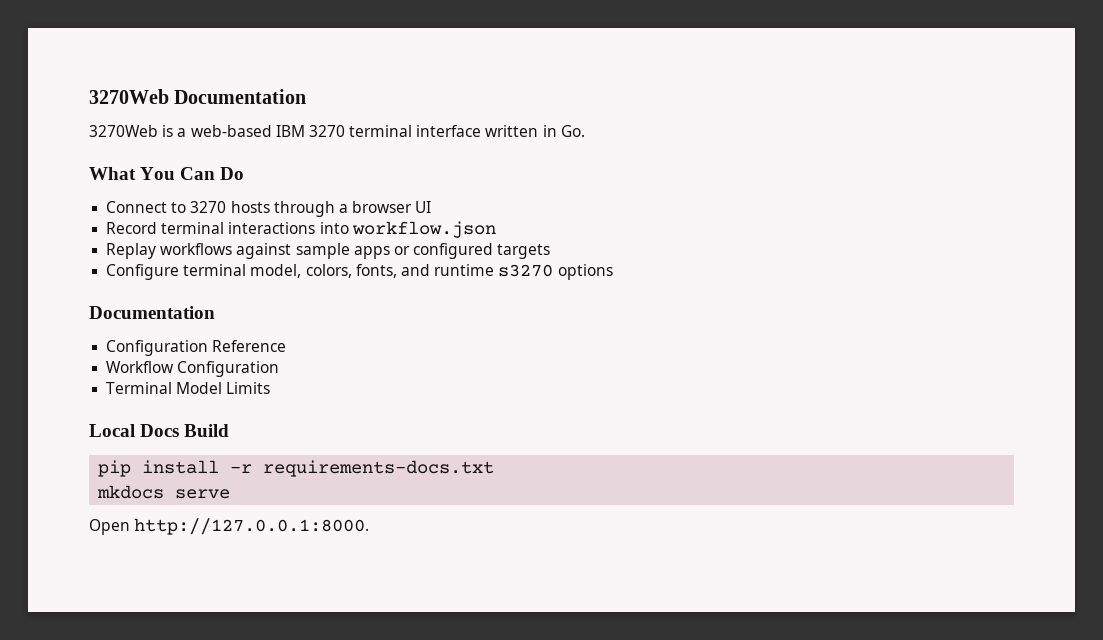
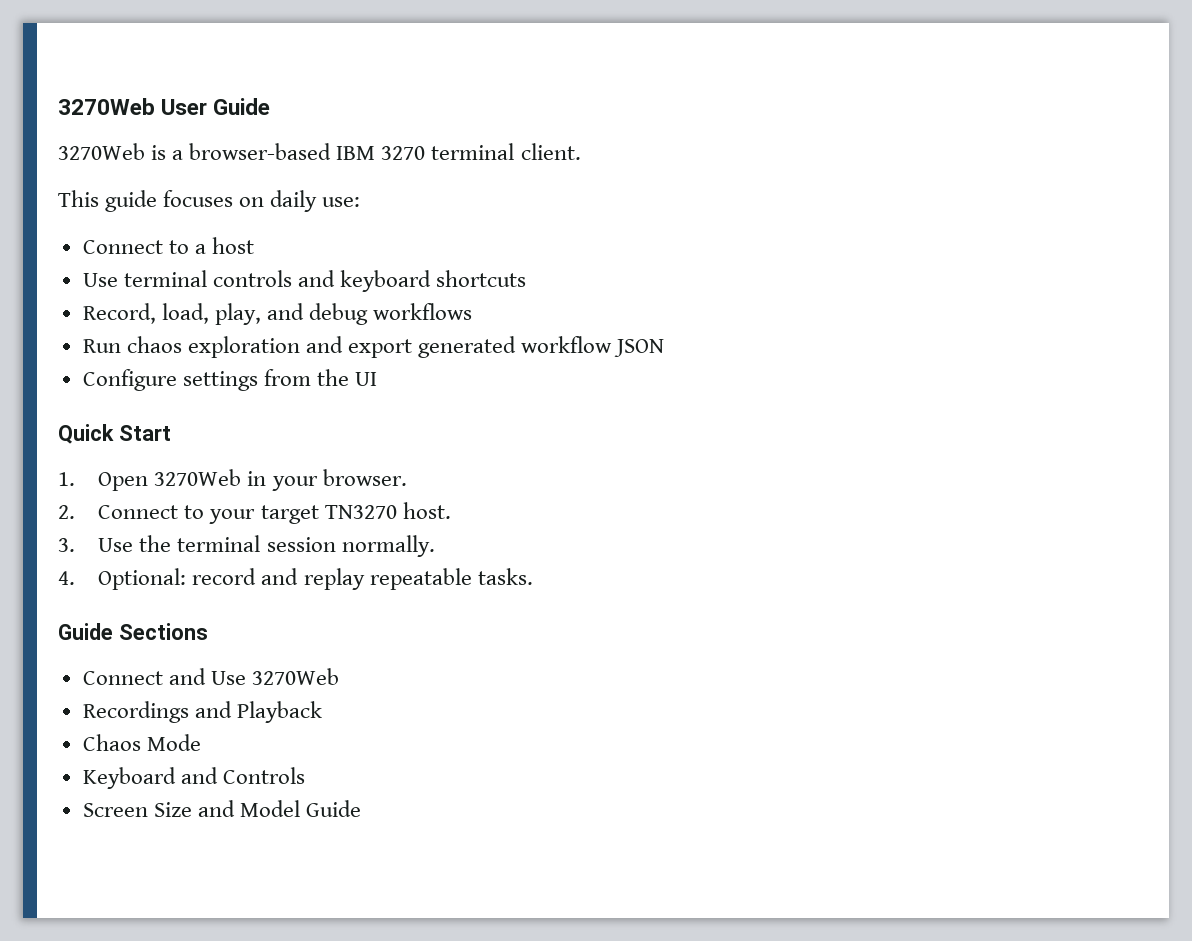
- 3270Web Documentation
+ 3270Web User Guide
- 3270Web is a web-based IBM 3270 terminal interface written in Go.
- What You Can Do
- Connect to 3270 hosts through a browser UI
- Record terminal interactions into workflow.json
- Replay workflows against sample apps or configured targets
- Configure terminal model, colors, fonts, and runtime s3270 options
- Documentation
- Configuration Reference
- Workflow Configuration
- Terminal Model Limits
- Local Docs Build
- pip install -r requirements-docs.txt
- mkdocs serve
- Open http://127.0.0.1:8000.
+ 3270Web is a browser-based IBM 3270 terminal client.
+ This guide focuses on daily use:
+ Connect to a host
+ Use terminal controls and keyboard shortcuts
+ Record, load, play, and debug workflows
+ Run chaos exploration and export generated workflow JSON
+ Configure settings from the UI
+ Quick Start
+ 1. Open 3270Web in your browser.
+ 2. Connect to your target TN3270 host.
+ 3. Use the terminal session normally.
+ 4. Optional: record and replay repeatable tasks.
+ Guide Sections
+ Connect and Use 3270Web
+ Recordings and Playback
+ Chaos Mode
+ Keyboard and Controls
+ Screen Size and Model Guide

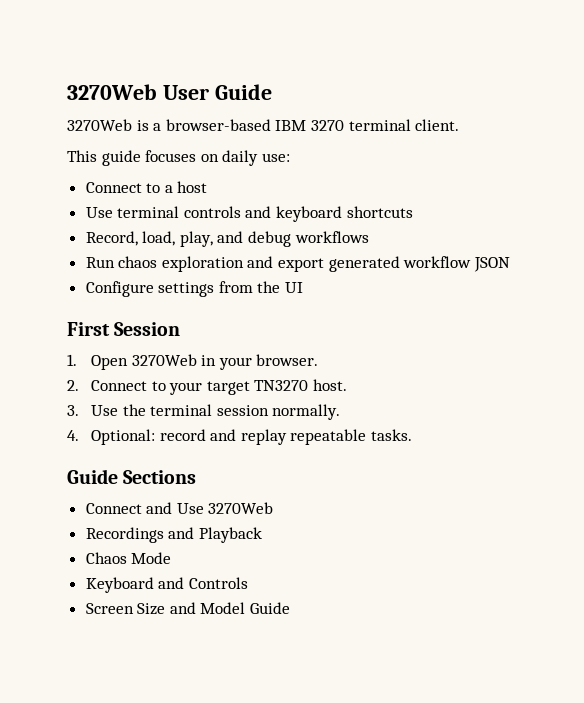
- Quick Start
+ First Session

